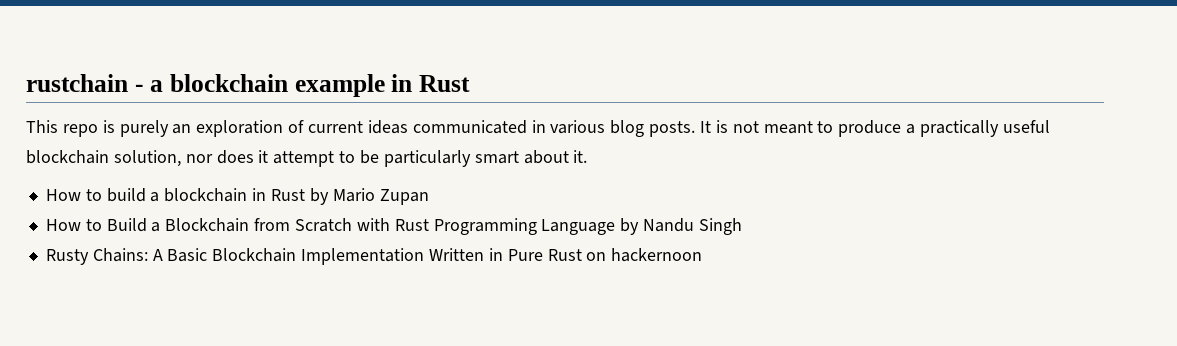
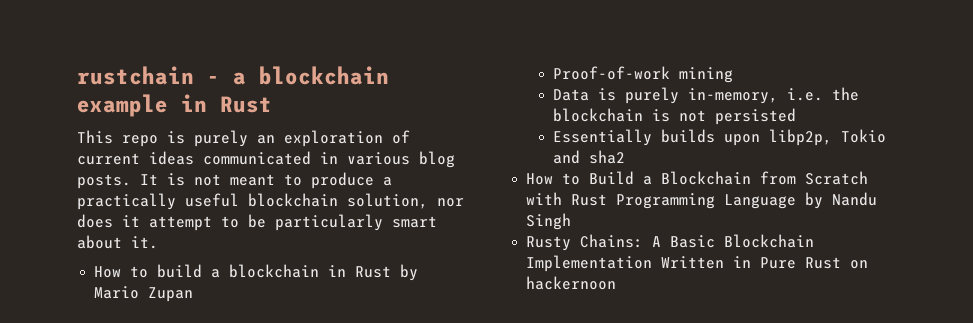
+ Proof-of-work mining
+ Data is purely in-memory, i.e. the blockchain is not persisted
+ Essentially builds upon libp2p, Tokio and sha2

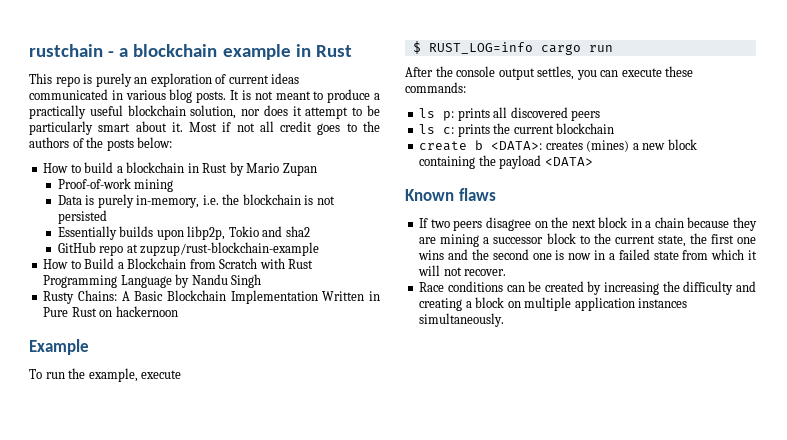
+ Most if not all credit goes to the authors of the posts below:
+ GitHub repo at zupzup/rust-blockchain-example
+ Example
+ To run the example, execute
+ $ RUST_LOG=info cargo run
+ After the console output settles, you can execute these commands:
+ ls p: prints all discovered peers
+ ls c: prints the current blockchain
+ create b <DATA>: creates (mines) a new block containing the payload <DATA>
+ Known flaws
+ If two peers disagree on the next block in a chain because they are mining a successor block to the current state, the first one wins and the second one is now in a failed state from which it will not recover.
+ Race conditions can be created by increasing the difficulty and creating a block on multiple application instances simultaneously.

